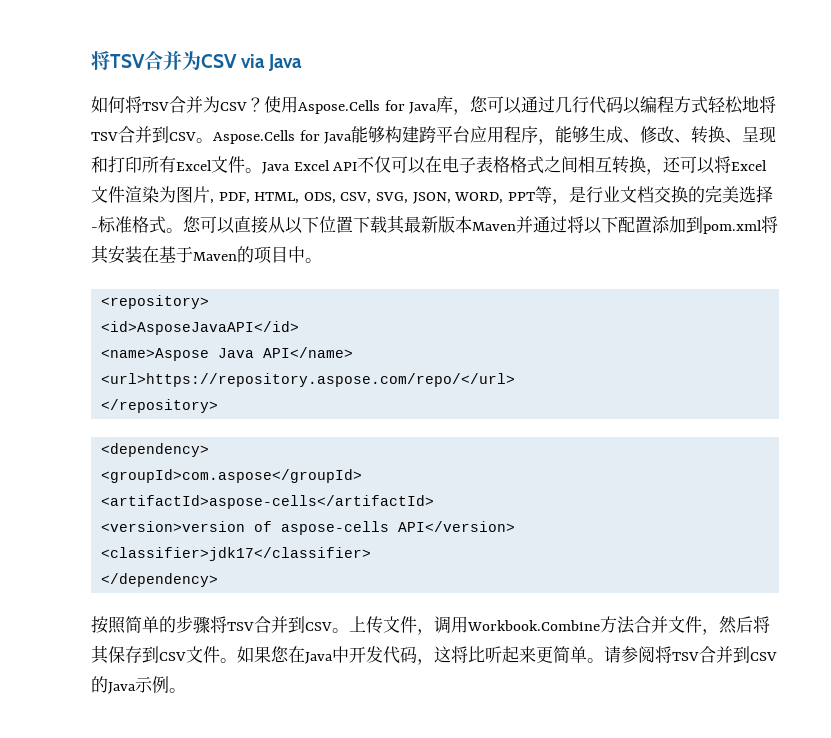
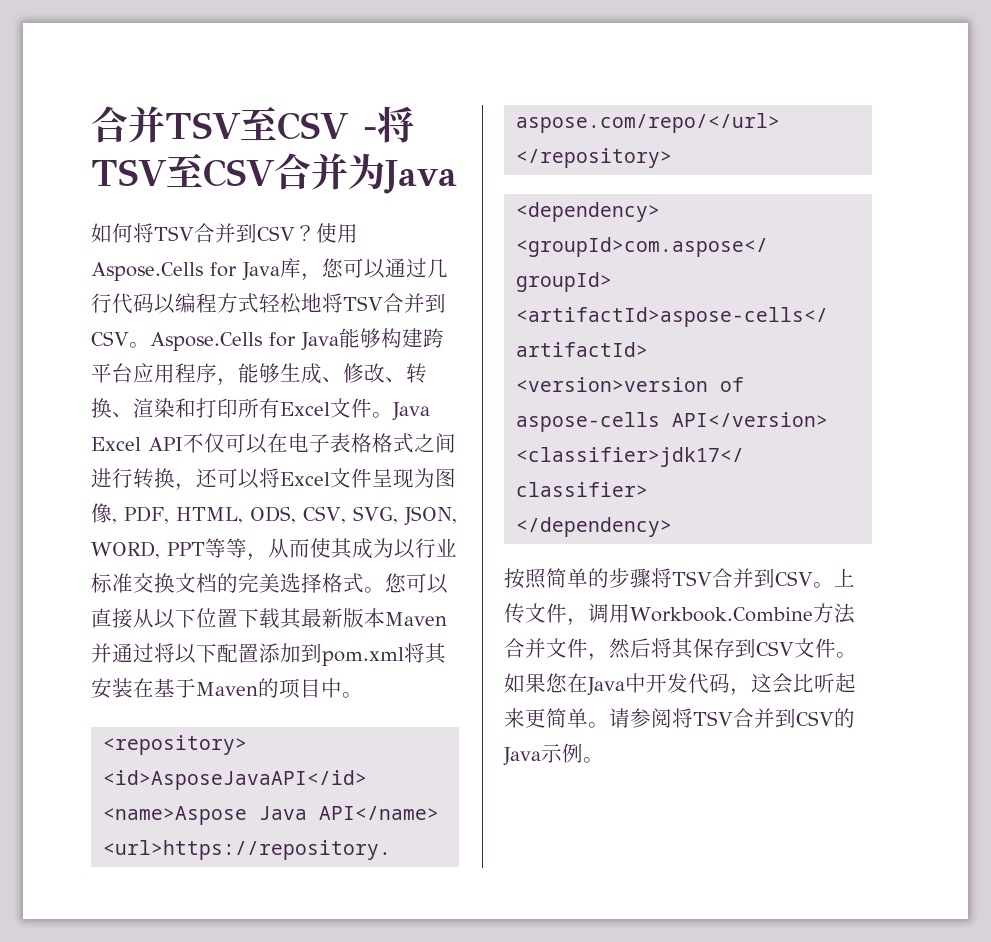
- 将TSV合并为CSV via Java
+ 合并TSV至CSV -将TSV至CSV合并为Java
- 如何将TSV合并为CSV？
+ 如何将TSV合并到CSV？
- Aspose.Cells for Java能够构建跨平台应用程序，能够生成、修改、转换、呈现和打印所有Excel文件。
+ Aspose.Cells for Java能够构建跨平台应用程序，能够生成、修改、转换、渲染和打印所有Excel文件。
- Java Excel API不仅可以在电子表格格式之间相互转换，还可以将Excel文件渲染为图片, PDF, HTML, ODS, CSV, SVG, JSON, WORD, PPT等，是行业文档交换的完美选择-标准格式。
+ Java Excel API不仅可以在电子表格格式之间进行转换，还可以将Excel文件呈现为图像, PDF, HTML, ODS, CSV, SVG, JSON, WORD, PPT等等，从而使其成为以行业标准交换文档的完美选择格式。
- 如果您在Java中开发代码，这将比听起来更简单。
+ 如果您在Java中开发代码，这会比听起来更简单。

